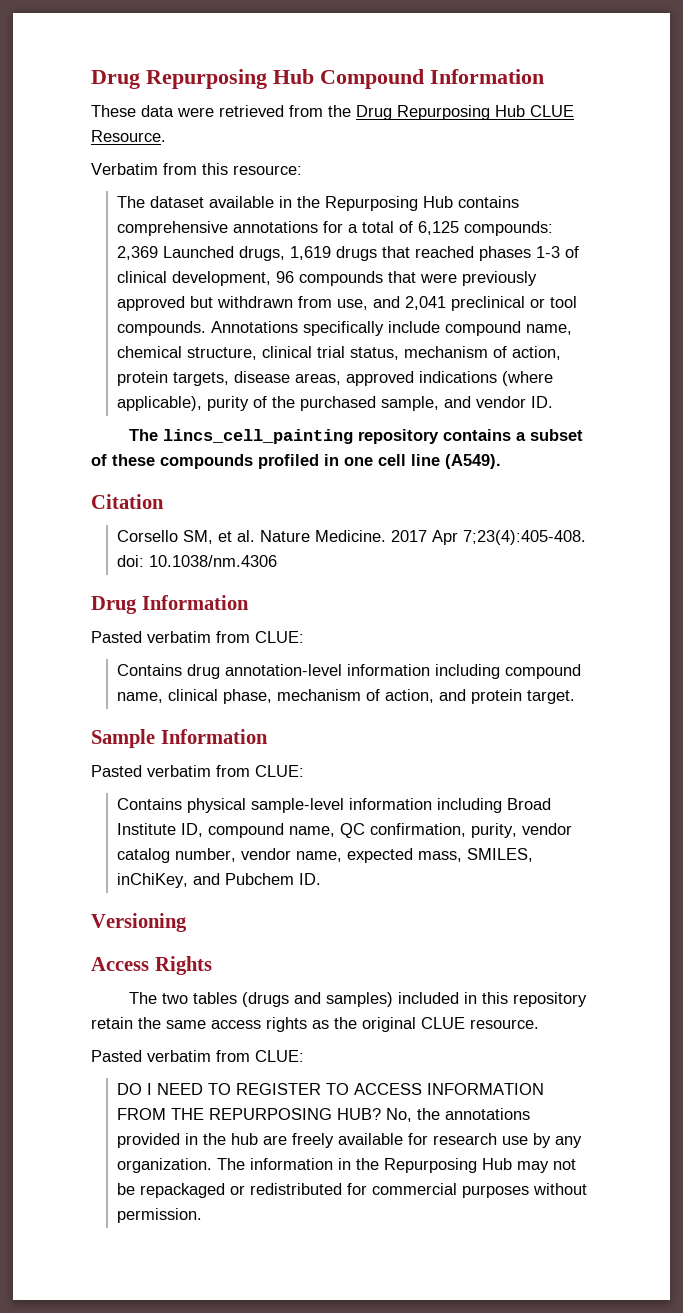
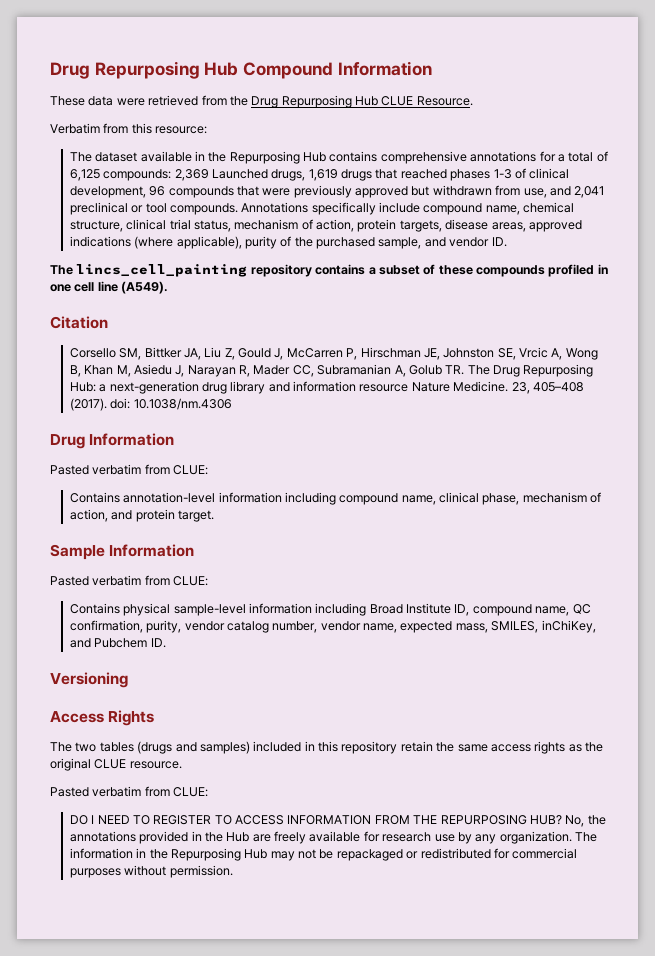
- Corsello SM, et al. Nature Medicine. 2017 Apr 7;23(4):405-408. doi: 10.1038/nm.4306
+ Corsello SM, Bittker JA, Liu Z, Gould J, McCarren P, Hirschman JE, Johnston SE, Vrcic A, Wong B, Khan M, Asiedu J, Narayan R, Mader CC, Subramanian A, Golub TR. The Drug Repurposing Hub: a next-generation drug library and information resource Nature Medicine. 23, 405–408 (2017). doi: 10.1038/nm.4306
- Contains drug annotation-level information including compound name, clinical phase, mechanism of action, and protein target.
+ Contains annotation-level information including compound name, clinical phase, mechanism of action, and protein target.
- No, the annotations provided in the hub are freely available for research use by any organization.
+ No, the annotations provided in the Hub are freely available for research use by any organization.

